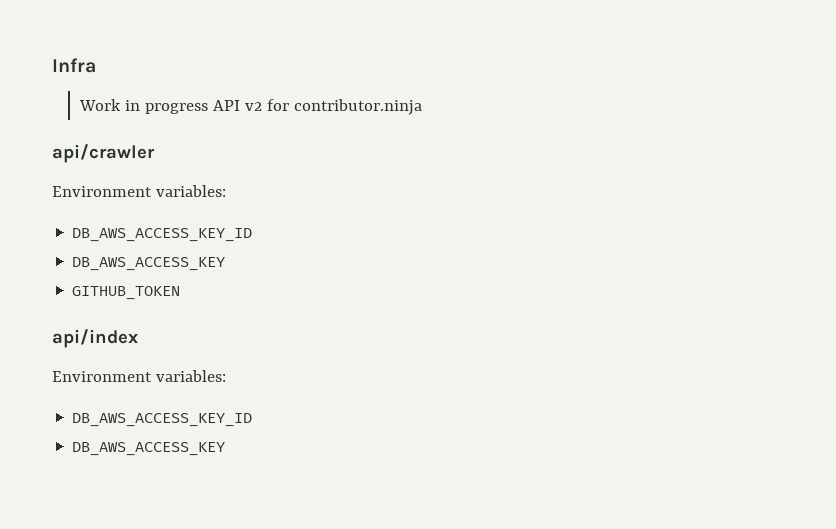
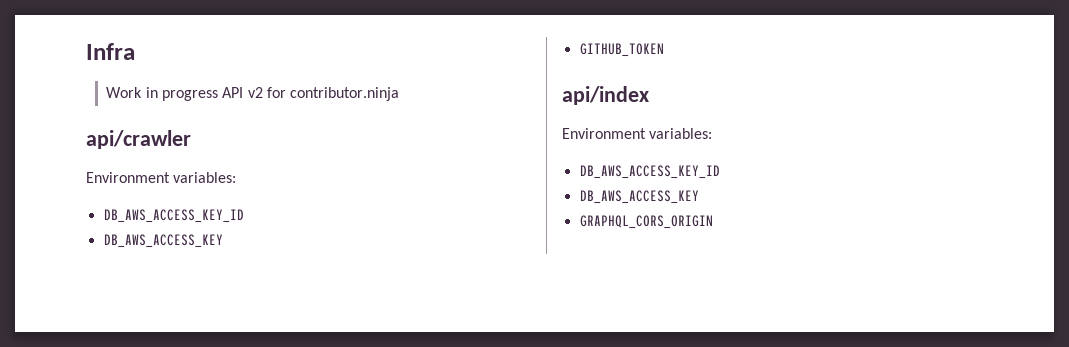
+ GRAPHQL_CORS_ORIGIN

